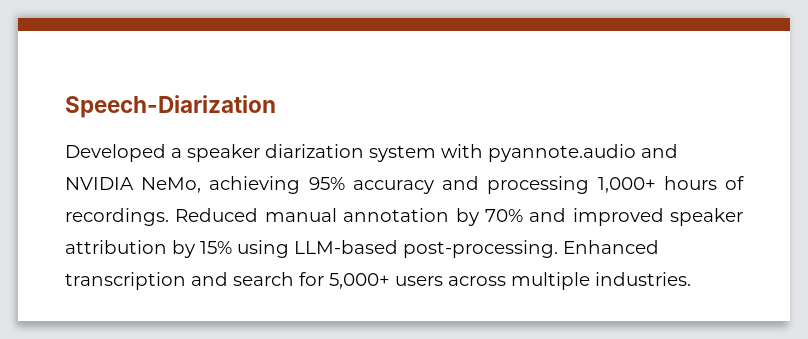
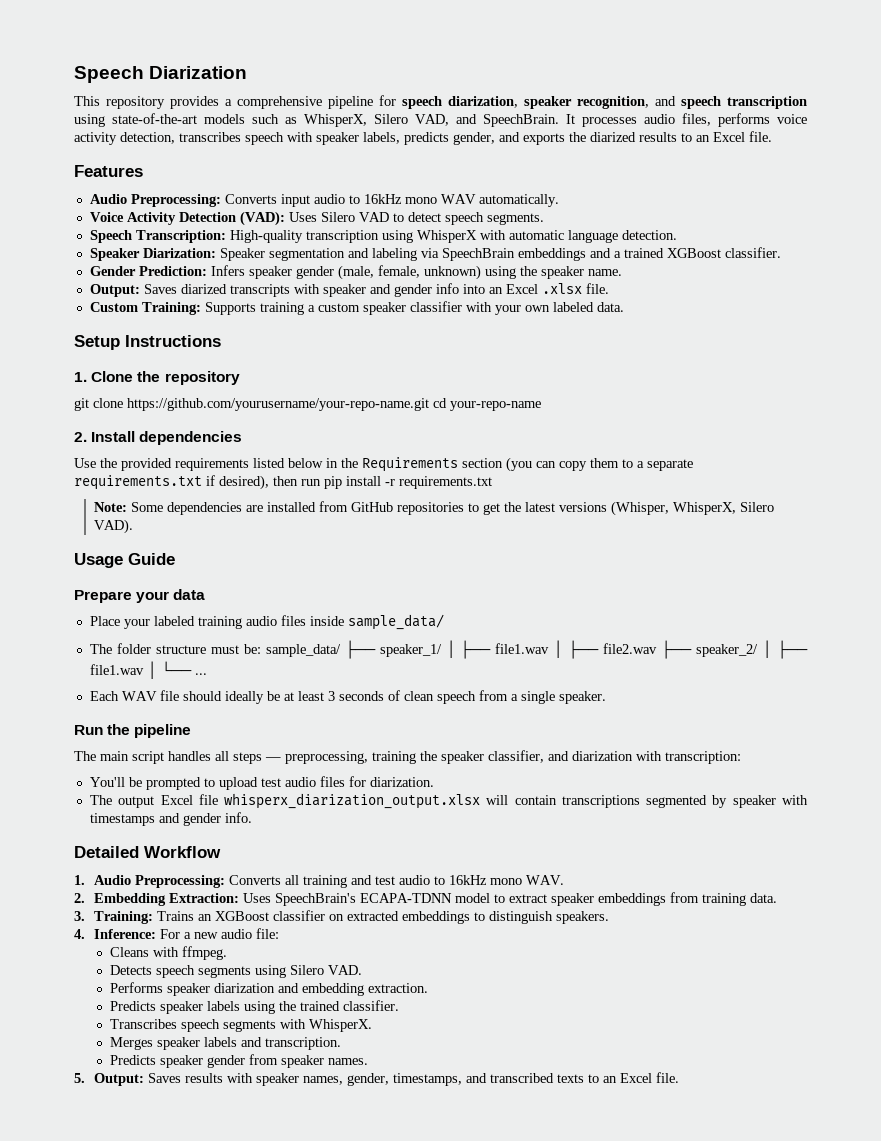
- Speech-Diarization
- Developed a speaker diarization system with pyannote.audio and NVIDIA NeMo, achieving 95% accuracy and processing 1,000+ hours of recordings. Reduced manual annotation by 70% and improved speaker attribution by 15% using LLM-based post-processing. Enhanced transcription and search for 5,000+ users across multiple industries.
+ Speech Diarization
+ This repository provides a comprehensive pipeline for speech diarization, speaker recognition, and speech transcription using state-of-the-art models such as WhisperX, Silero VAD, and SpeechBrain. It processes audio files, performs voice activity detection, transcribes speech with speaker labels, predicts gender, and exports the diarized results to an Excel file.
+ Features
+ Audio Preprocessing: Converts input audio to 16kHz mono WAV automatically.
+ Voice Activity Detection (VAD): Uses Silero VAD to detect speech segments.
+ Speech Transcription: High-quality transcription using WhisperX with automatic language detection.
+ Speaker Diarization: Speaker segmentation and labeling via SpeechBrain embeddings and a trained XGBoost classifier.
+ Gender Prediction: Infers speaker gender (male, female, unknown) using the speaker name.
+ Output: Saves diarized transcripts with speaker and gender info into an Excel .xlsx file.
+ Custom Training: Supports training a custom speaker classifier with your own labeled data.
+ Setup Instructions
+ 1. Clone the repository
+ git clone https://github.com/yourusername/your-repo-name.git cd your-repo-name
+ 2. Install dependencies
+ Use the provided requirements listed below in the Requirements section (you can copy them to a separate requirements.txt if desired), then run pip install -r requirements.txt
+ Note: Some dependencies are installed from GitHub repositories to get the latest versions (Whisper, WhisperX, Silero VAD).
+ Usage Guide
+ Prepare your data
+ Place your labeled training audio files inside sample_data/
+ The folder structure must be: sample_data/ ├── speaker_1/ │ ├── file1.wav │ ├── file2.wav ├── speaker_2/ │ ├── file1.wav │ └── ...
+ Each WAV file should ideally be at least 3 seconds of clean speech from a single speaker.
+ Run the pipeline
+ The main script handles all steps — preprocessing, training the speaker classifier, and diarization with transcription:
+ You'll be prompted to upload test audio files for diarization.
+ The output Excel file whisperx_diarization_output.xlsx will contain transcriptions segmented by speaker with timestamps and gender info.
+ Detailed Workflow
+ 1. Audio Preprocessing: Converts all training and test audio to 16kHz mono WAV.
+ 2. Embedding Extraction: Uses SpeechBrain's ECAPA-TDNN model to extract speaker embeddings from training data.
+ 3. Training: Trains an XGBoost classifier on extracted embeddings to distinguish speakers.
+ 4. Inference: For a new audio file:
+ Cleans with ffmpeg.
+ Detects speech segments using Silero VAD.
+ Performs speaker diarization and embedding extraction.
+ Predicts speaker labels using the trained classifier.
+ Transcribes speech segments with WhisperX.
+ Merges speaker labels and transcription.
+ Predicts speaker gender from speaker names.
+ 5. Output: Saves results with speaker names, gender, timestamps, and transcribed texts to an Excel file.

